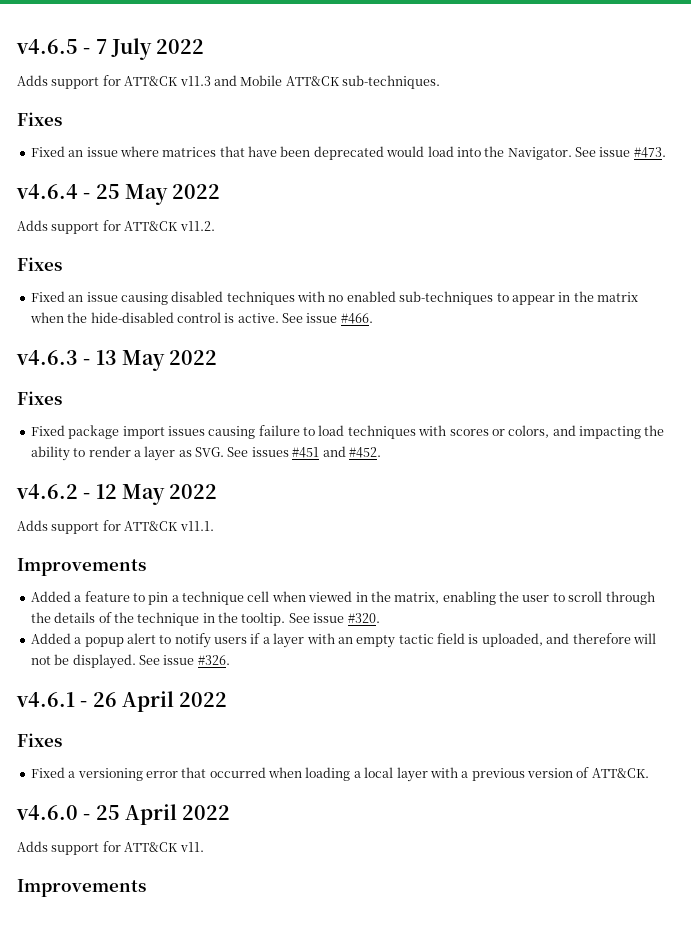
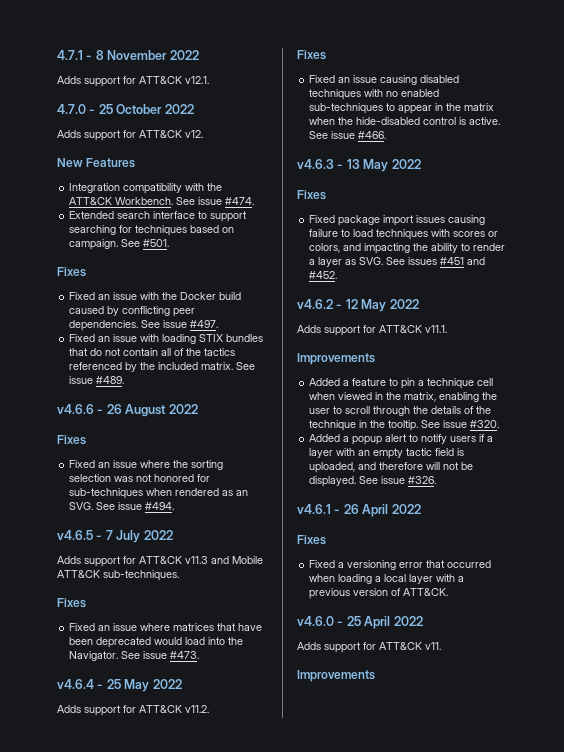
+ 4.7.1 - 8 November 2022
+ Adds support for ATT&CK v12.1.
+ 4.7.0 - 25 October 2022
+ Adds support for ATT&CK v12.
+ New Features
+ Integration compatibility with the ATT&CK Workbench. See issue #474.
+ Extended search interface to support searching for techniques based on campaign. See #501.
+ Fixes
+ Fixed an issue with the Docker build caused by conflicting peer dependencies. See issue #497.
+ Fixed an issue with loading STIX bundles that do not contain all of the tactics referenced by the included matrix. See issue #489.
+ v4.6.6 - 26 August 2022
+ Fixes
+ Fixed an issue where the sorting selection was not honored for sub-techniques when rendered as an SVG. See issue #494.

